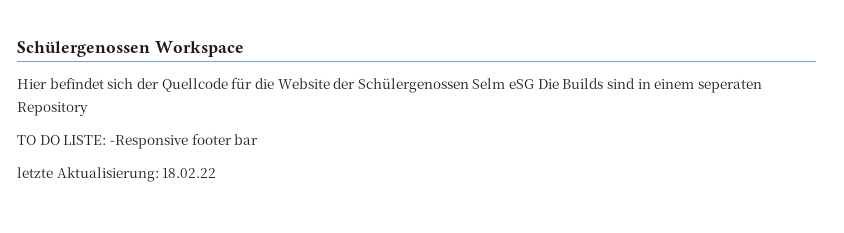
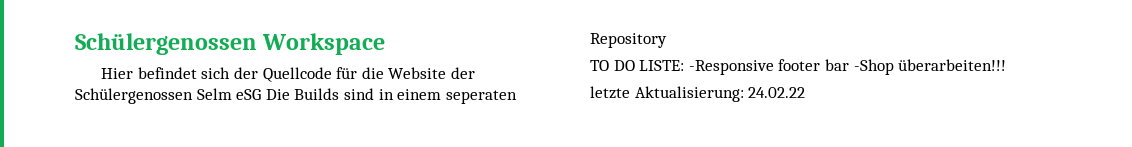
- TO DO LISTE: -Responsive footer bar
+ TO DO LISTE: -Responsive footer bar -Shop überarbeiten!!!
- letzte Aktualisierung: 18.02.22
+ letzte Aktualisierung: 24.02.22

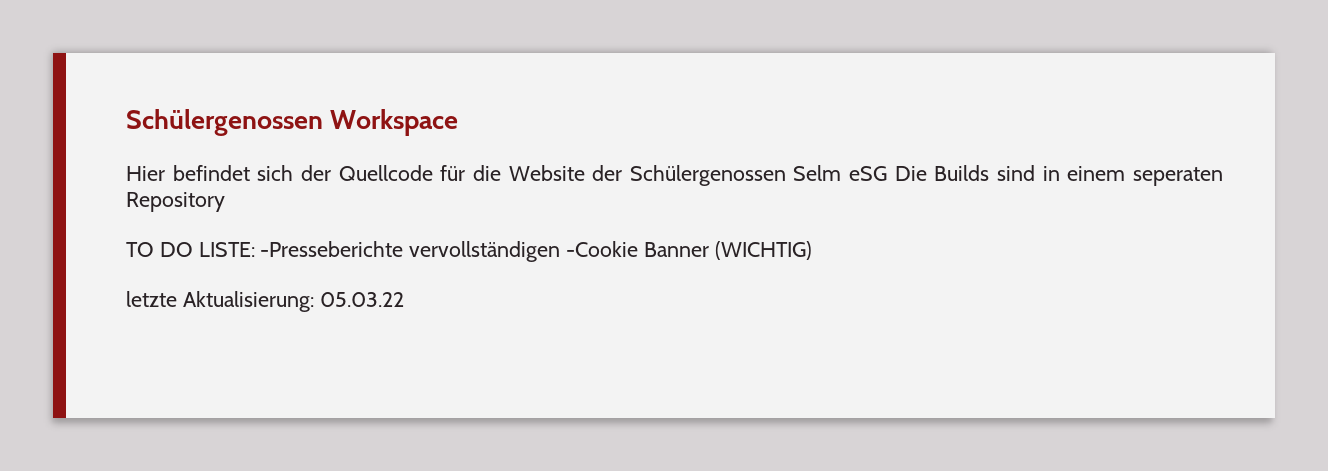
- TO DO LISTE: -Responsive footer bar -Shop überarbeiten!!!
+ TO DO LISTE: -Presseberichte vervollständigen -Cookie Banner (WICHTIG)
- letzte Aktualisierung: 24.02.22
+ letzte Aktualisierung: 05.03.22

